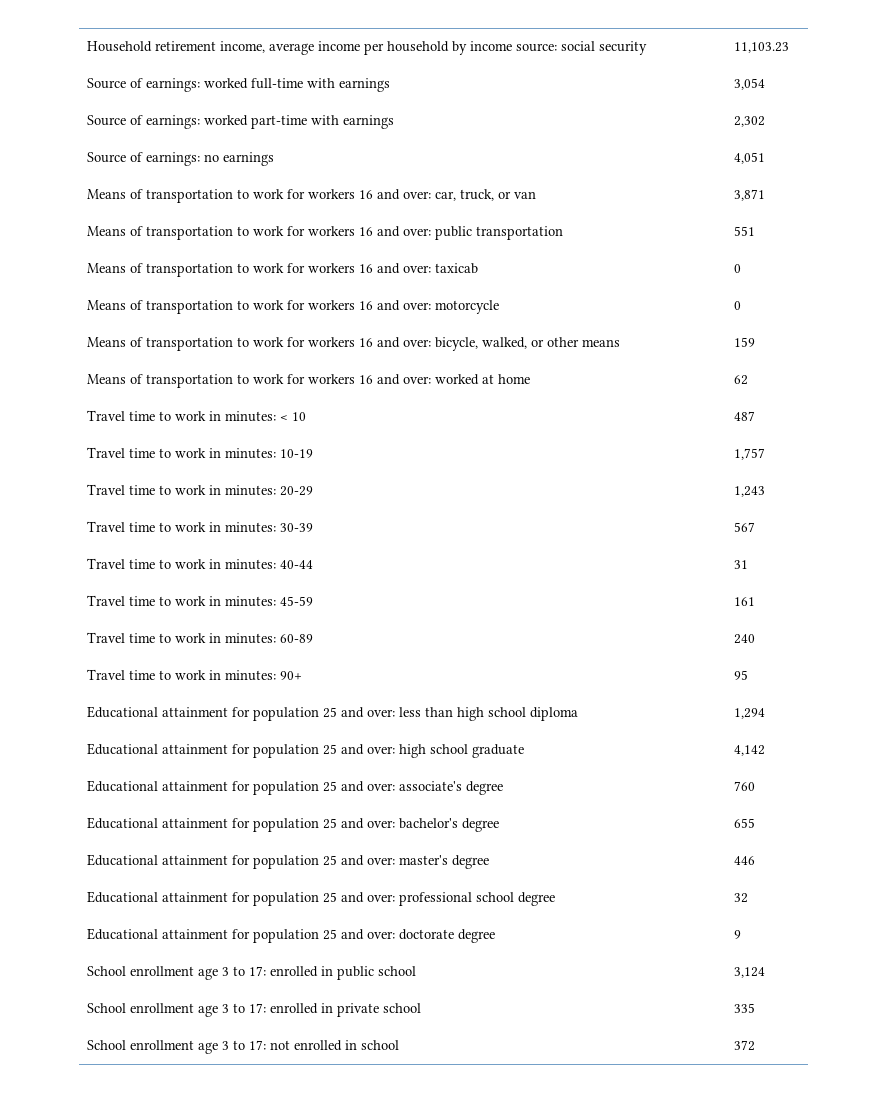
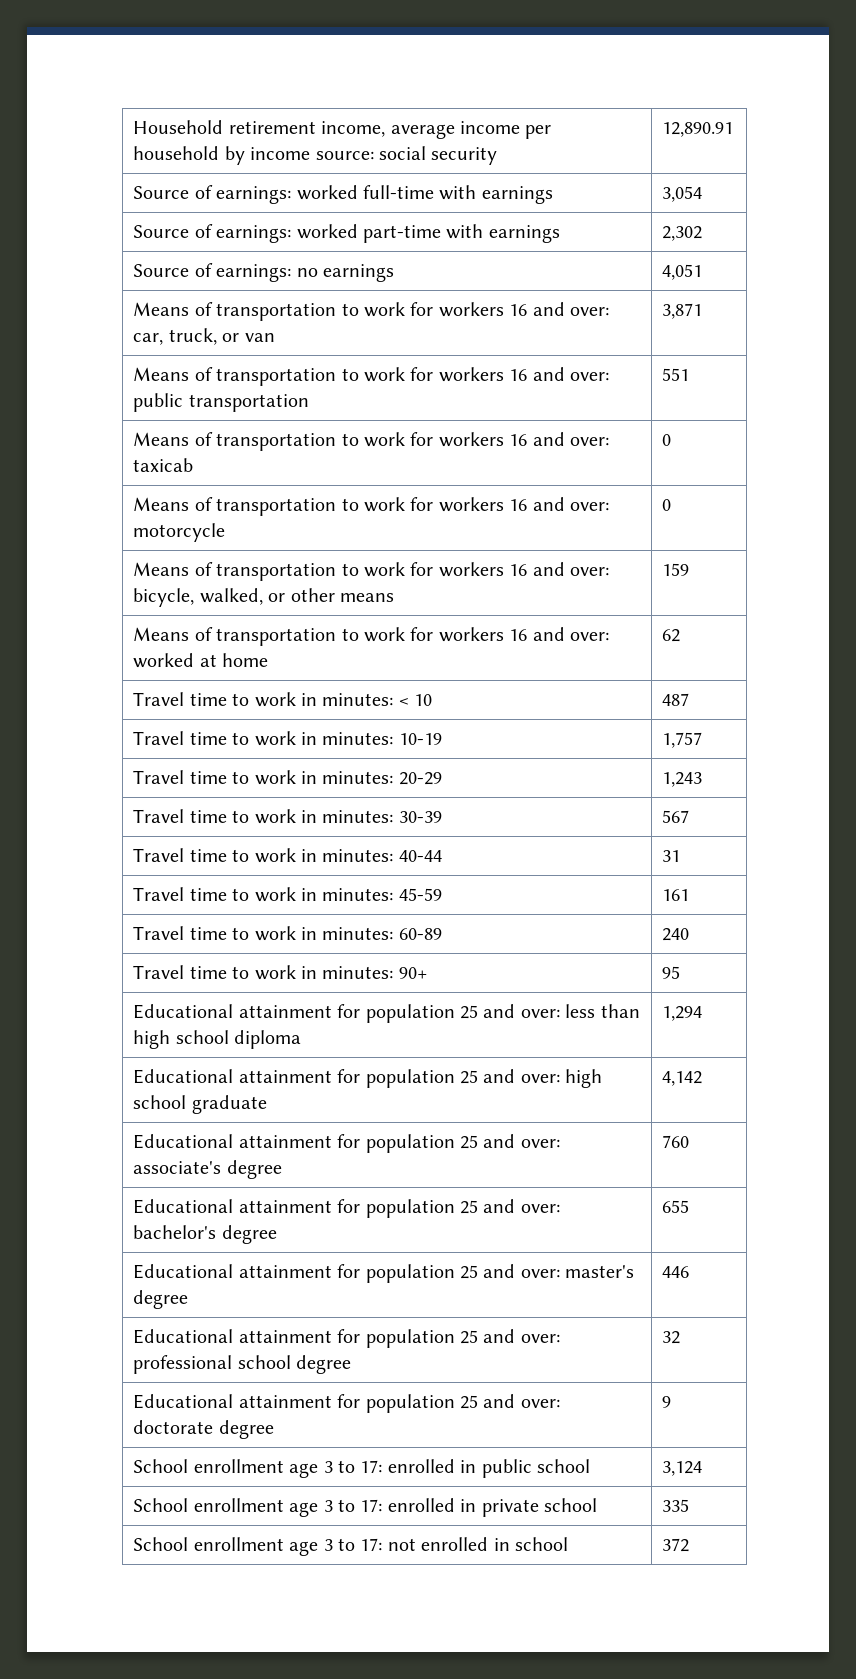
- Household retirement income, average income per household by income source: social security | 11,103.23
+ Household retirement income, average income per household by income source: social security | 12,890.91

